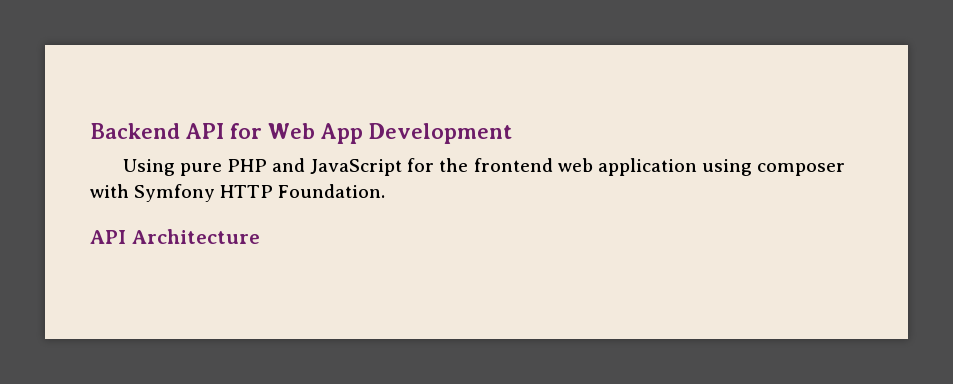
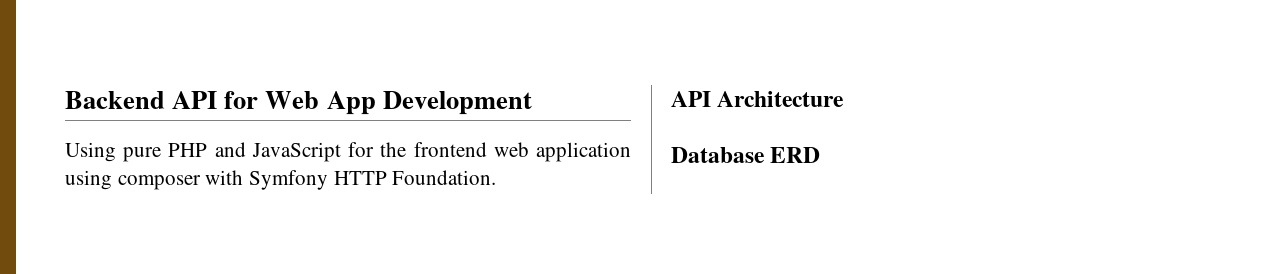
+ Database ERD

